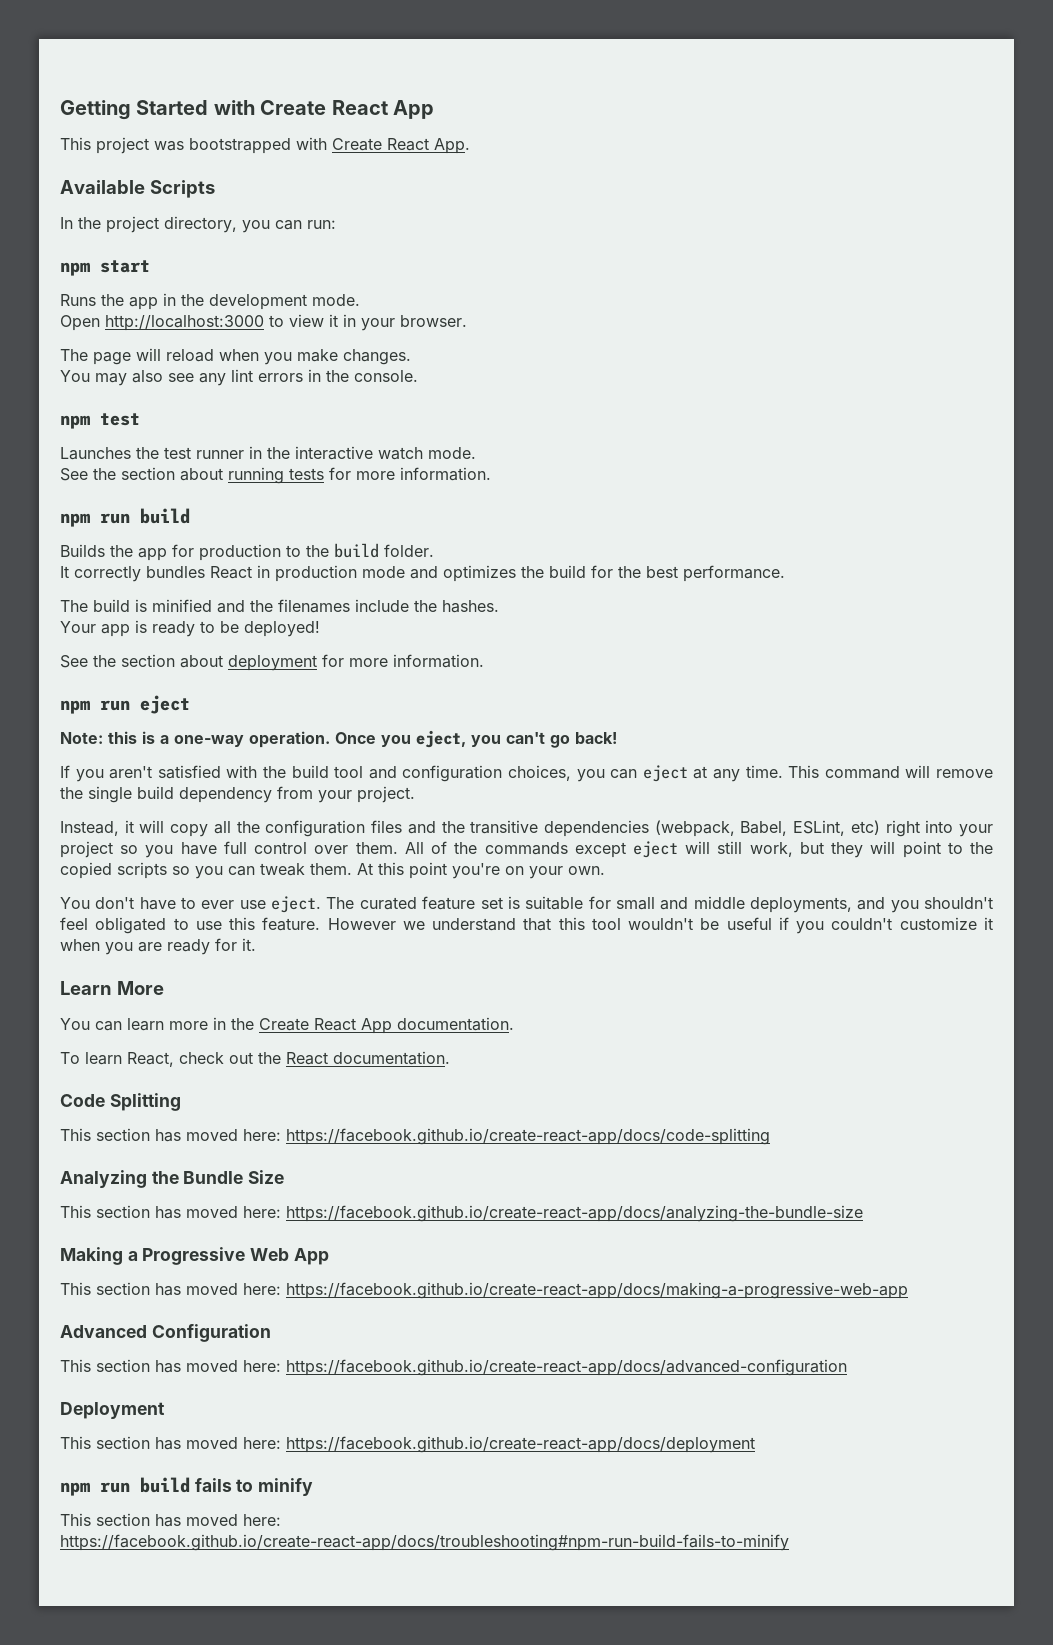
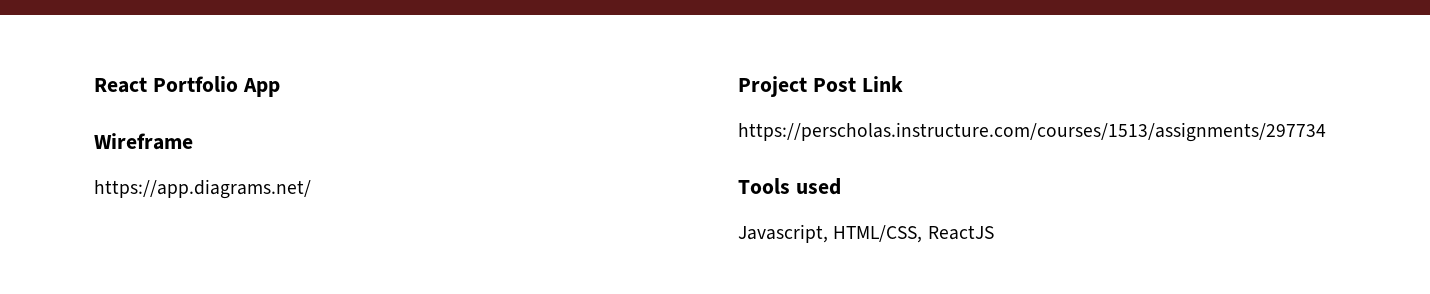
- Getting Started with Create React App
- This project was bootstrapped with Create React App.
- Available Scripts
- In the project directory, you can run:
- npm start
- Runs the app in the development mode.
- Open http://localhost:3000 to view it in your browser.
- The page will reload when you make changes.
- You may also see any lint errors in the console.
- npm test
- Launches the test runner in the interactive watch mode.
- See the section about running tests for more information.
- npm run build
- Builds the app for production to the build folder.
- It correctly bundles React in production mode and optimizes the build for the best performance.
- The build is minified and the filenames include the hashes.
- Your app is ready to be deployed!
- See the section about deployment for more information.
- npm run eject
- Note: this is a one-way operation. Once you eject, you can't go back!
- If you aren't satisfied with the build tool and configuration choices, you can eject at any time. This command will remove the single build dependency from your project.
- Instead, it will copy all the configuration files and the transitive dependencies (webpack, Babel, ESLint, etc) right into your project so you have full control over them. All of the commands except eject will still work, but they will point to the copied scripts so you can tweak them. At this point you're on your own.
- You don't have to ever use eject. The curated feature set is suitable for small and middle deployments, and you shouldn't feel obligated to use this feature. However we understand that this tool wouldn't be useful if you couldn't customize it when you are ready for it.
- Learn More
- You can learn more in the Create React App documentation.
- To learn React, check out the React documentation.
- Code Splitting
- This section has moved here: https://facebook.github.io/create-react-app/docs/code-splitting
- Analyzing the Bundle Size
- This section has moved here: https://facebook.github.io/create-react-app/docs/analyzing-the-bundle-size
- Making a Progressive Web App
- This section has moved here: https://facebook.github.io/create-react-app/docs/making-a-progressive-web-app
- Advanced Configuration
- This section has moved here: https://facebook.github.io/create-react-app/docs/advanced-configuration
- Deployment
- This section has moved here: https://facebook.github.io/create-react-app/docs/deployment
- npm run build fails to minify
- This section has moved here: https://facebook.github.io/create-react-app/docs/troubleshooting#npm-run-build-fails-to-minify
+ React Portfolio App
+ Wireframe
+ https://app.diagrams.net/
+ Project Post Link
+ https://perscholas.instructure.com/courses/1513/assignments/297734
+ Tools used
+ Javascript, HTML/CSS, ReactJS

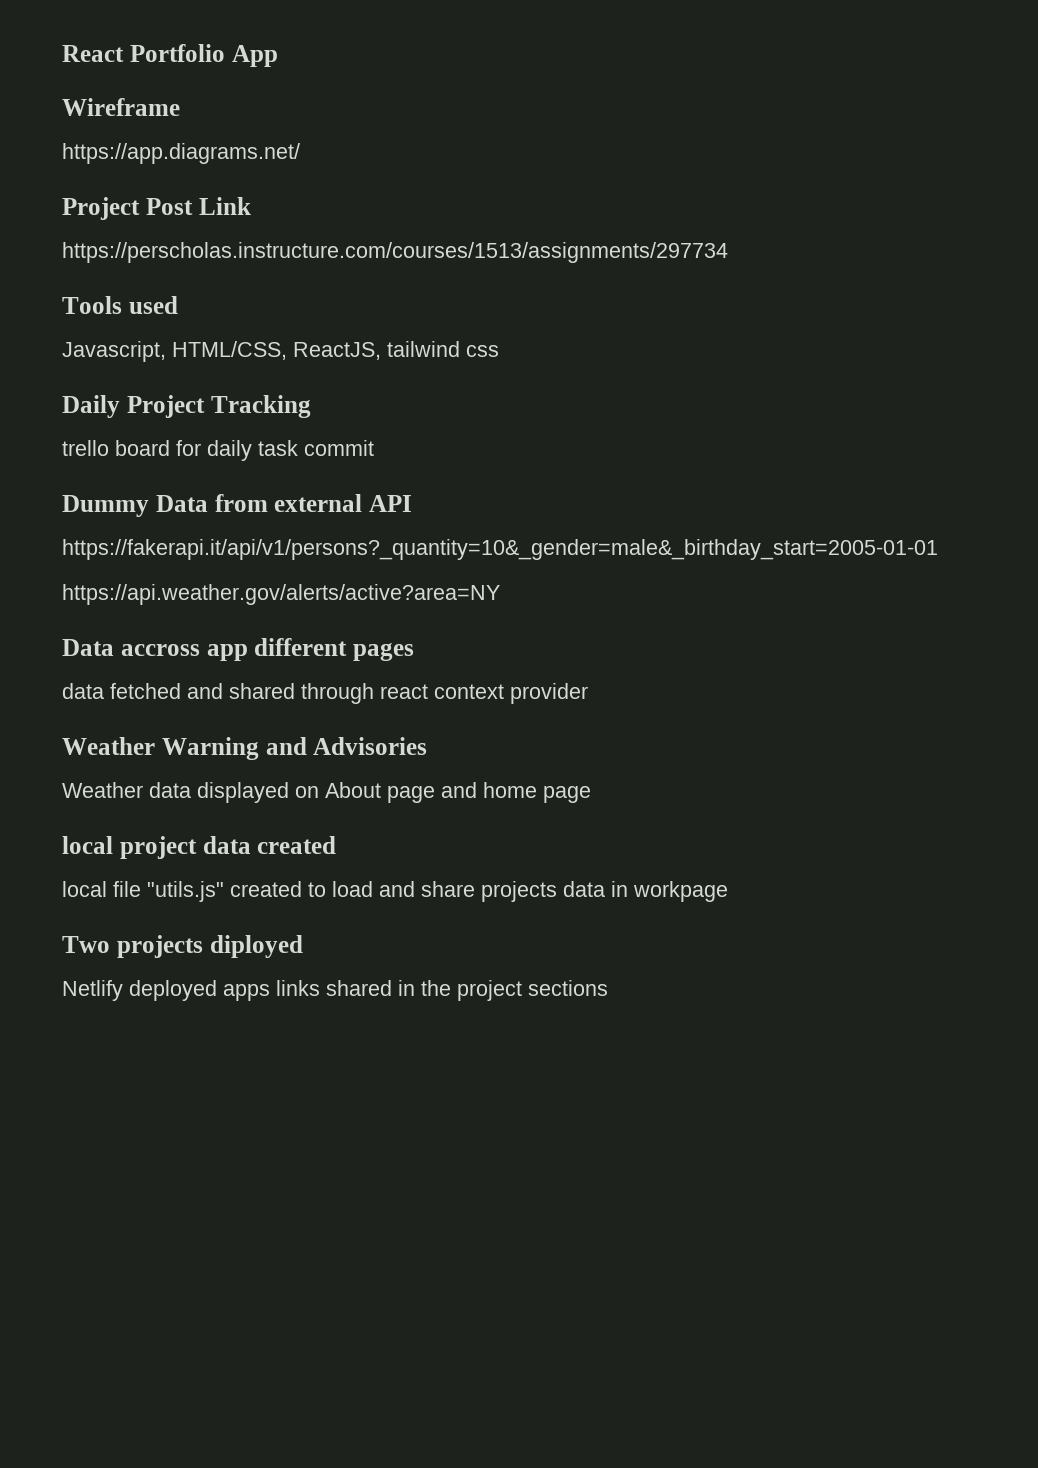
- Javascript, HTML/CSS, ReactJS
+ Javascript, HTML/CSS, ReactJS, tailwind css
+ Daily Project Tracking
+ trello board for daily task commit
+ Dummy Data from external API
+ https://fakerapi.it/api/v1/persons?_quantity=10&_gender=male&_birthday_start=2005-01-01
+ https://api.weather.gov/alerts/active?area=NY
+ Data accross app different pages
+ data fetched and shared through react context provider
+ Weather Warning and Advisories
+ Weather data displayed on About page and home page
+ local project data created
+ local file "utils.js" created to load and share projects data in workpage
+ Two projects diployed
+ Netlify deployed apps links shared in the project sections

